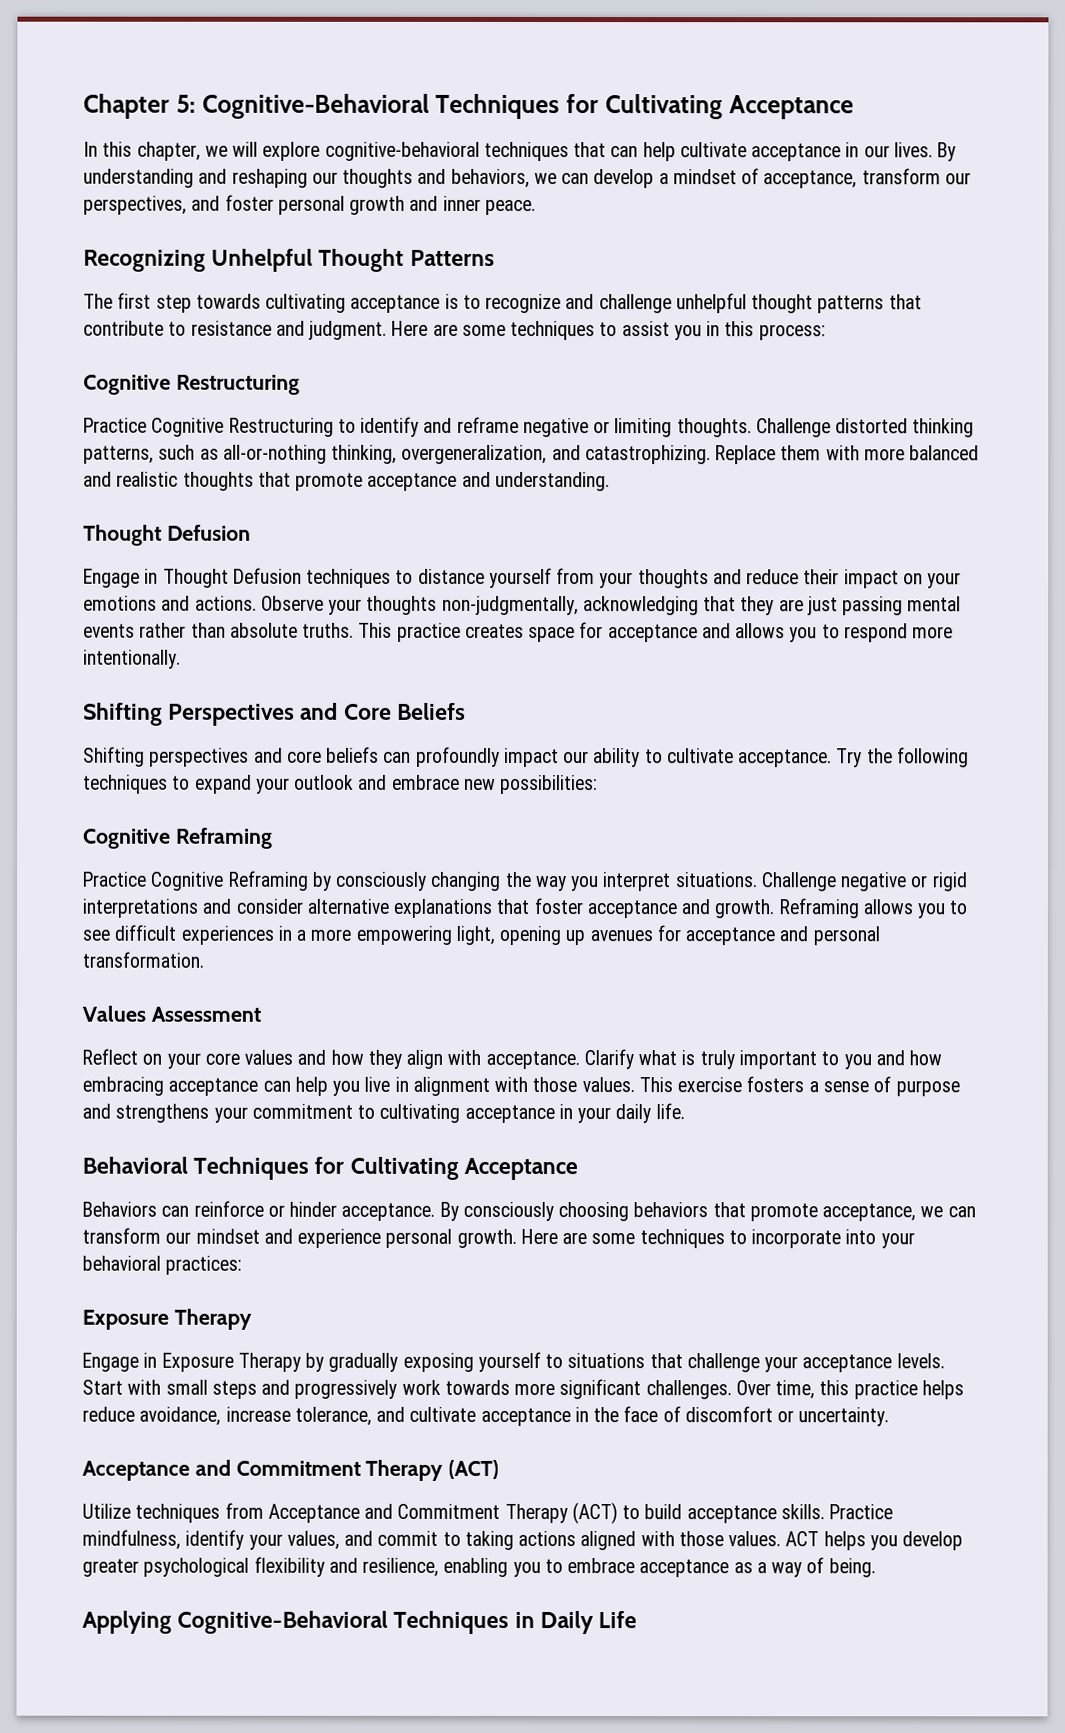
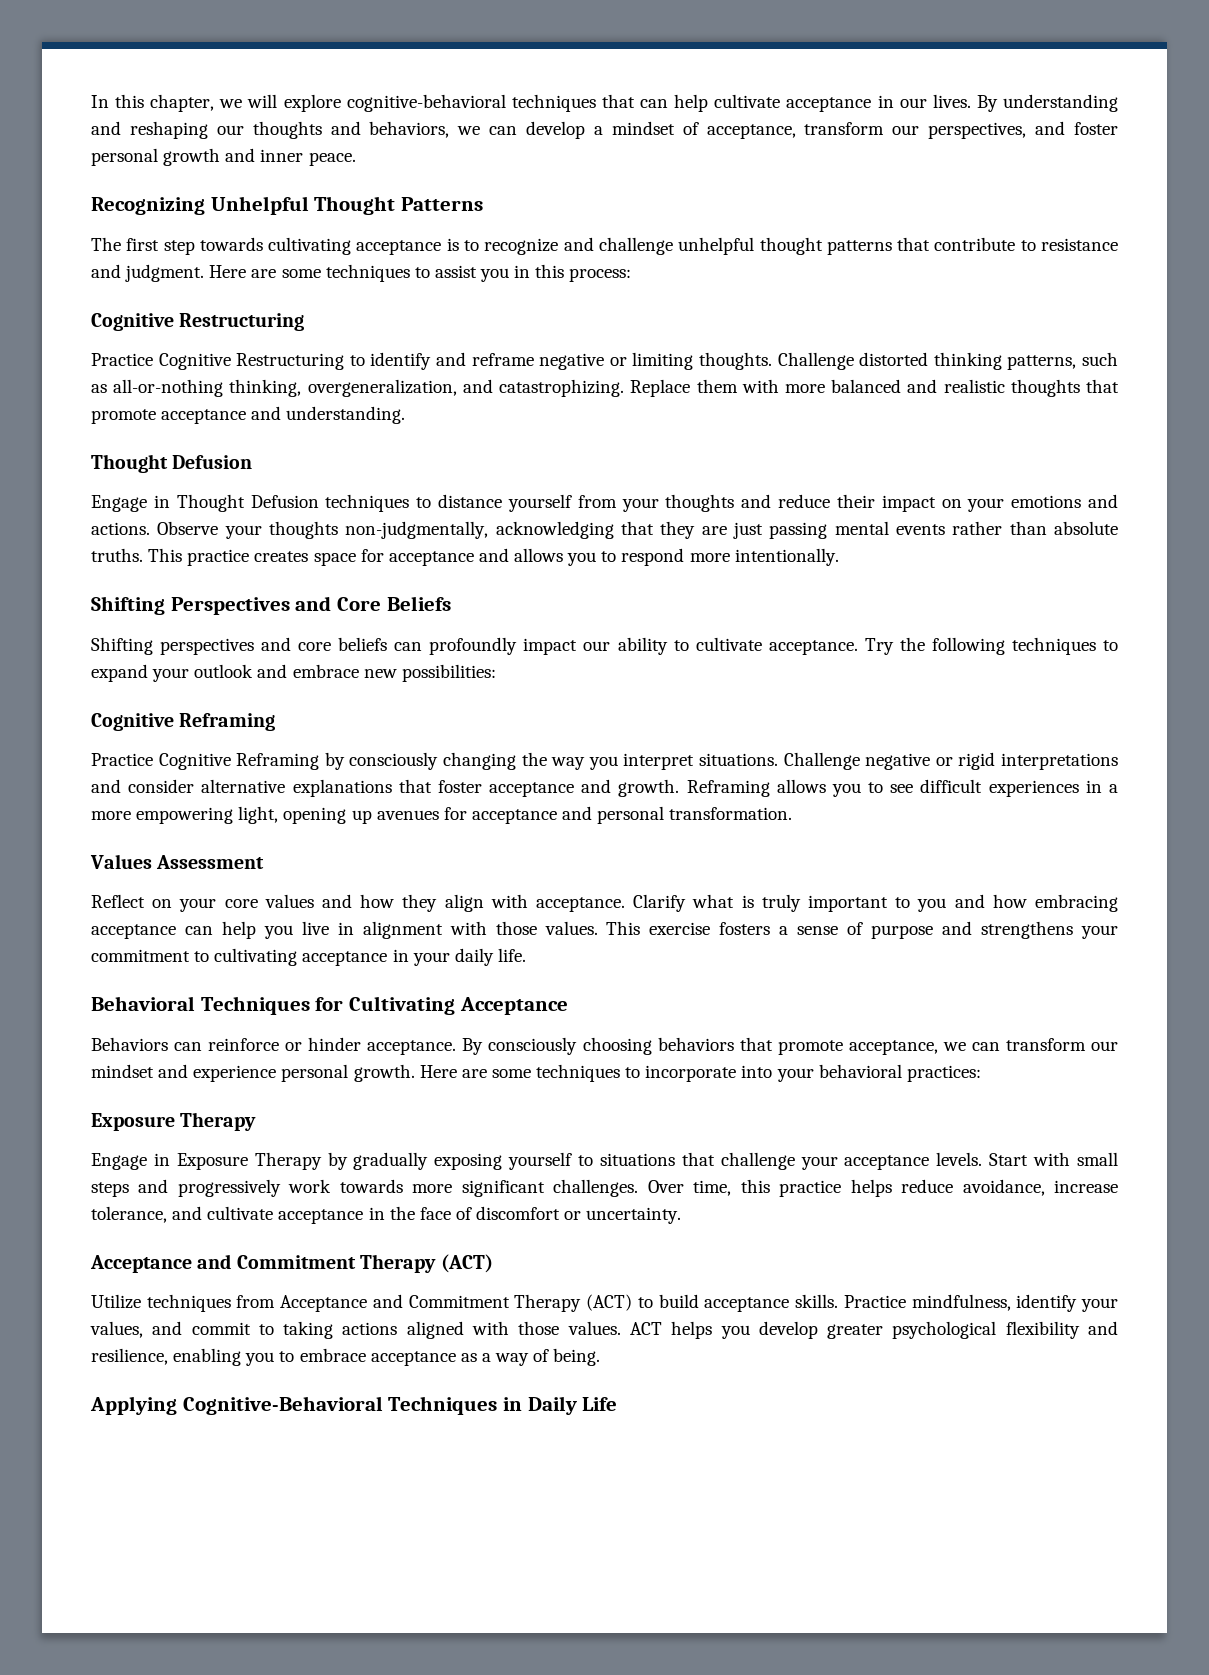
- Chapter 5: Cognitive-Behavioral Techniques for Cultivating Acceptance

